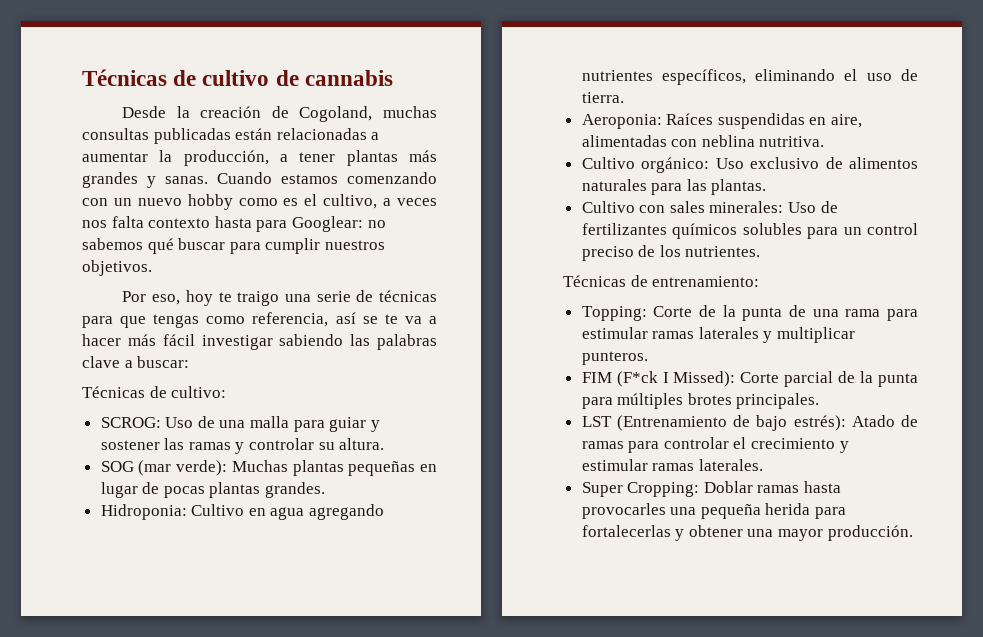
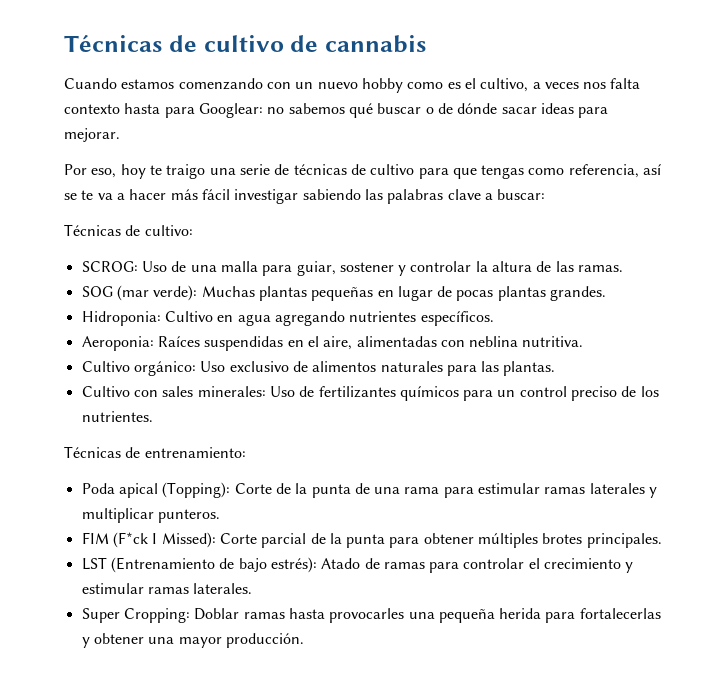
- Desde la creación de Cogoland, muchas consultas publicadas están relacionadas a aumentar la producción, a tener plantas más grandes y sanas. Cuando estamos comenzando con un nuevo hobby como es el cultivo, a veces nos falta contexto hasta para Googlear: no sabemos qué buscar para cumplir nuestros objetivos.
+ Cuando estamos comenzando con un nuevo hobby como es el cultivo, a veces nos falta contexto hasta para Googlear: no sabemos qué buscar o de dónde sacar ideas para mejorar.
- Por eso, hoy te traigo una serie de técnicas para que tengas como referencia, así se te va a hacer más fácil investigar sabiendo las palabras clave a buscar:
+ Por eso, hoy te traigo una serie de técnicas de cultivo para que tengas como referencia, así se te va a hacer más fácil investigar sabiendo las palabras clave a buscar:
- SCROG: Uso de una malla para guiar y sostener las ramas y controlar su altura.
+ SCROG: Uso de una malla para guiar, sostener y controlar la altura de las ramas.
- Hidroponia: Cultivo en agua agregando nutrientes específicos, eliminando el uso de tierra.
+ Hidroponia: Cultivo en agua agregando nutrientes específicos.
- Aeroponia: Raíces suspendidas en aire, alimentadas con neblina nutritiva.
+ Aeroponia: Raíces suspendidas en el aire, alimentadas con neblina nutritiva.
- Cultivo con sales minerales: Uso de fertilizantes químicos solubles para un control preciso de los nutrientes.
+ Cultivo con sales minerales: Uso de fertilizantes químicos para un control preciso de los nutrientes.
- Topping: Corte de la punta de una rama para estimular ramas laterales y multiplicar punteros.
+ Poda apical (Topping): Corte de la punta de una rama para estimular ramas laterales y multiplicar punteros.
- FIM (F*ck I Missed): Corte parcial de la punta para múltiples brotes principales.
+ FIM (F*ck I Missed): Corte parcial de la punta para obtener múltiples brotes principales.

